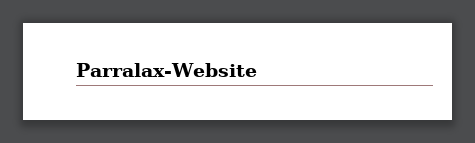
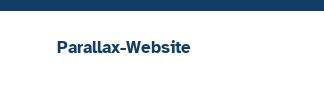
- Parralax-Website
+ Parallax-Website

